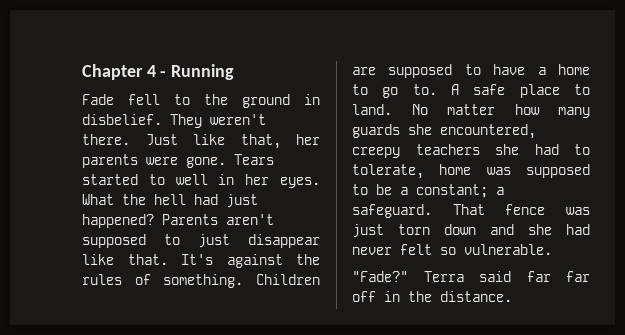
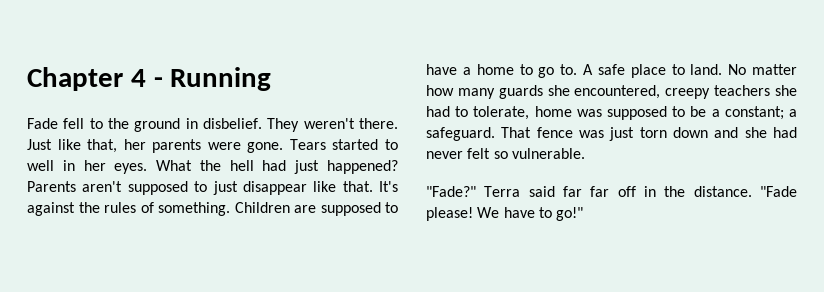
+ "Fade please! We have to go!"

